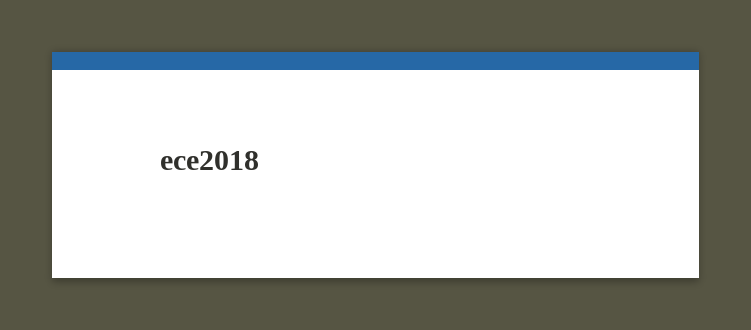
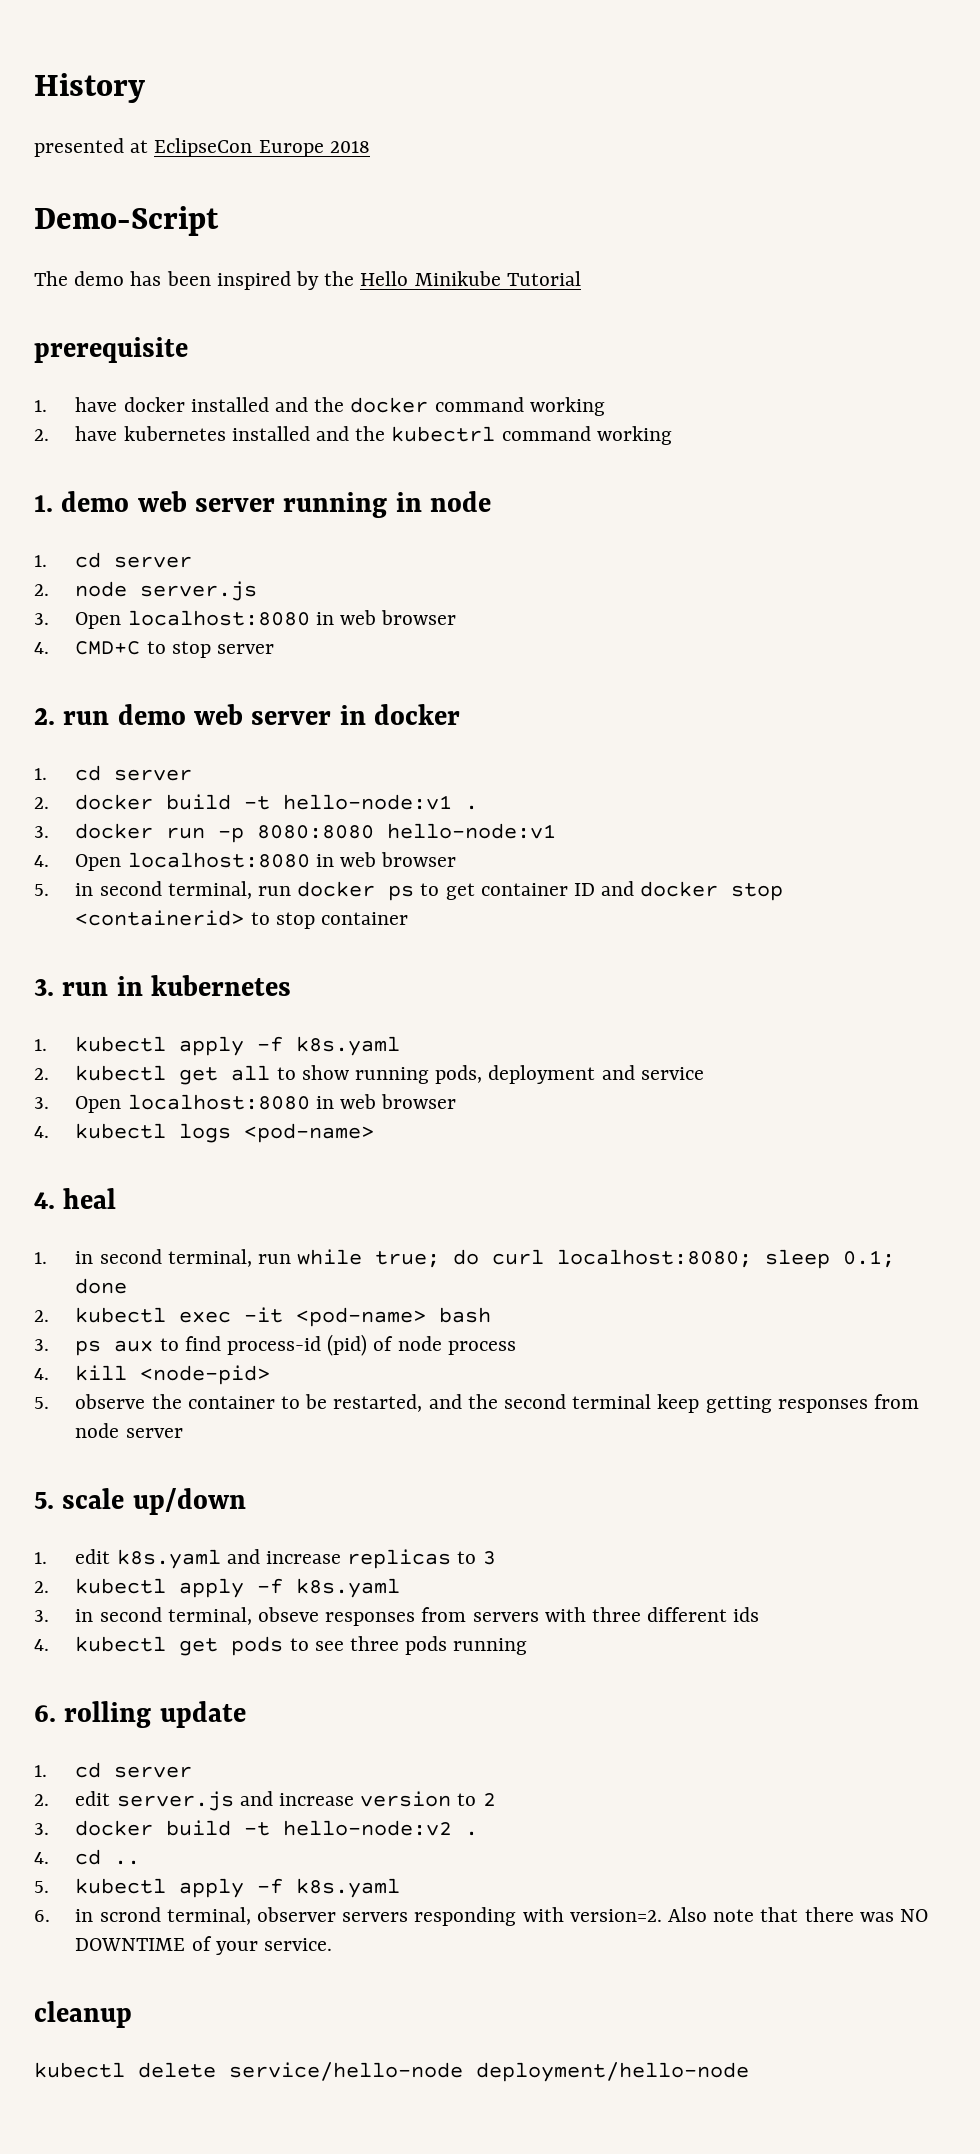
- ece2018
+ History
+ presented at EclipseCon Europe 2018
+ Demo-Script
+ The demo has been inspired by the Hello Minikube Tutorial
+ prerequisite
+ 1. have docker installed and the docker command working
+ 2. have kubernetes installed and the kubectrl command working
+ 1. demo web server running in node
+ 1. cd server
+ 2. node server.js
+ 3. Open localhost:8080 in web browser
+ 4. CMD+C to stop server
+ 2. run demo web server in docker
+ 1. cd server
+ 2. docker build -t hello-node:v1 .
+ 3. docker run -p 8080:8080 hello-node:v1
+ 4. Open localhost:8080 in web browser
+ 5. in second terminal, run docker ps to get container ID and docker stop <containerid> to stop container
+ 3. run in kubernetes
+ 1. kubectl apply -f k8s.yaml
+ 2. kubectl get all to show running pods, deployment and service
+ 3. Open localhost:8080 in web browser
+ 4. kubectl logs <pod-name>
+ 4. heal
+ 1. in second terminal, run while true; do curl localhost:8080; sleep 0.1; done
+ 2. kubectl exec -it <pod-name> bash
+ 3. ps aux to find process-id (pid) of node process
+ 4. kill <node-pid>
+ 5. observe the container to be restarted, and the second terminal keep getting responses from node server
+ 5. scale up/down
+ 1. edit k8s.yaml and increase replicas to 3
+ 2. kubectl apply -f k8s.yaml
+ 3. in second terminal, obseve responses from servers with three different ids
+ 4. kubectl get pods to see three pods running
+ 6. rolling update
+ 1. cd server
+ 2. edit server.js and increase version to 2
+ 3. docker build -t hello-node:v2 .
+ 4. cd ..
+ 5. kubectl apply -f k8s.yaml
+ 6. in scrond terminal, observer servers responding with version=2. Also note that there was NO DOWNTIME of your service.
+ cleanup
+ kubectl delete service/hello-node deployment/hello-node

